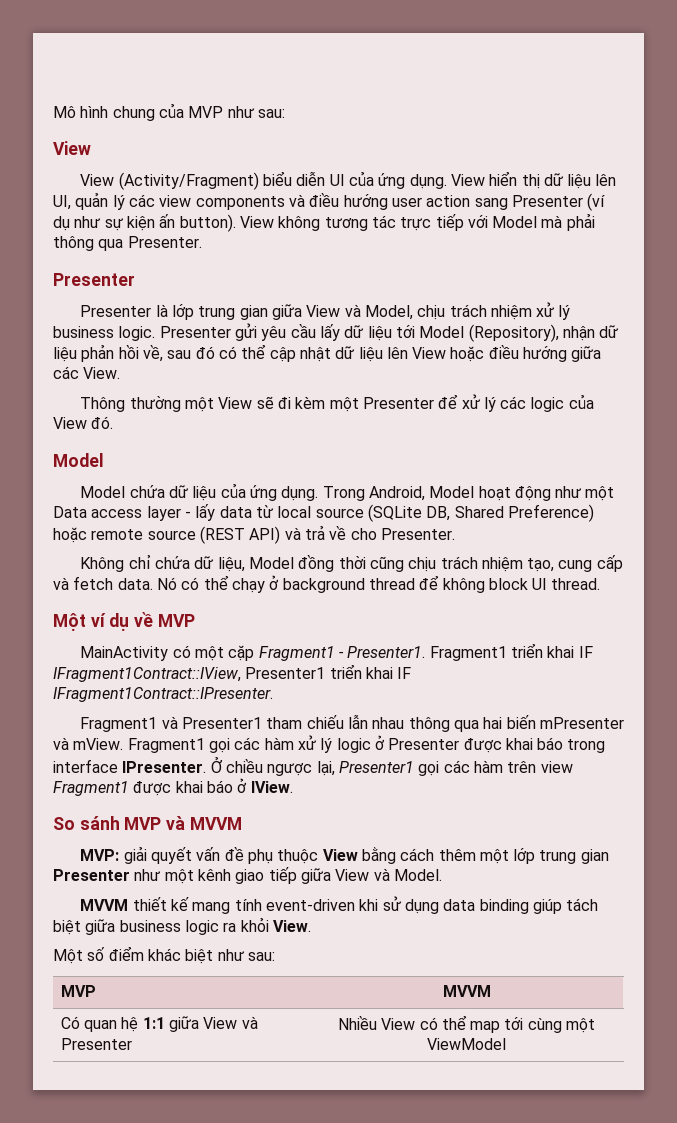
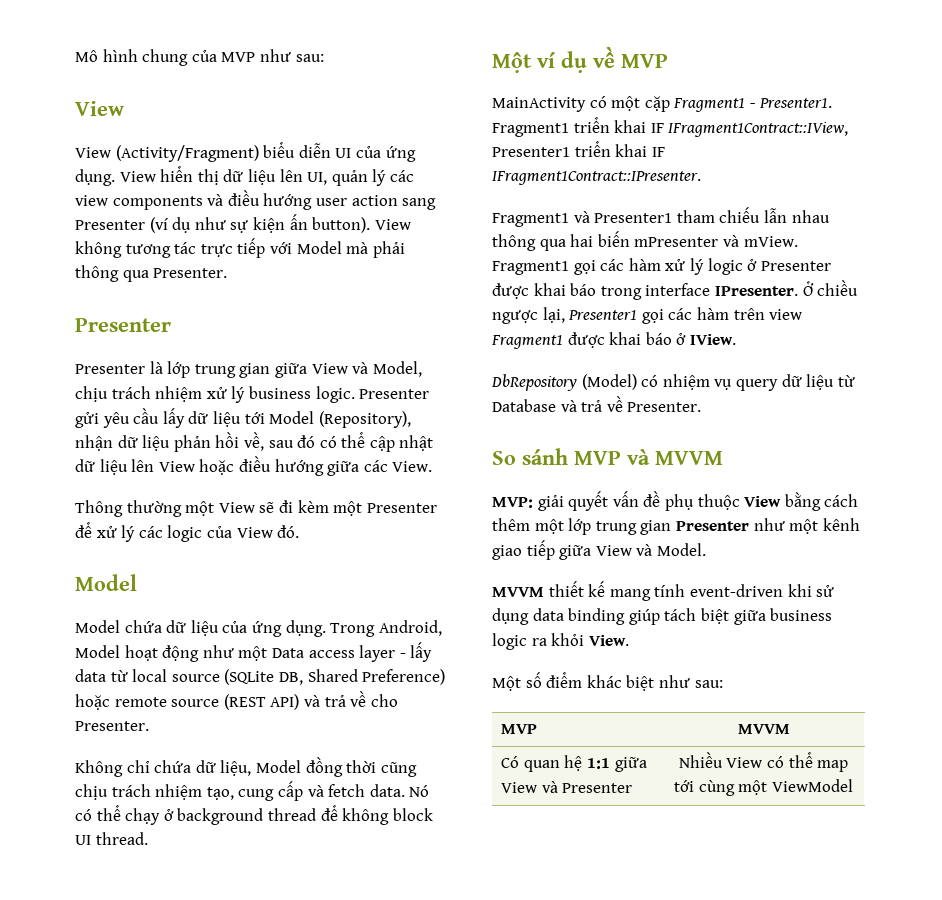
+ DbRepository (Model) có nhiệm vụ query dữ liệu từ Database và trả về Presenter.

